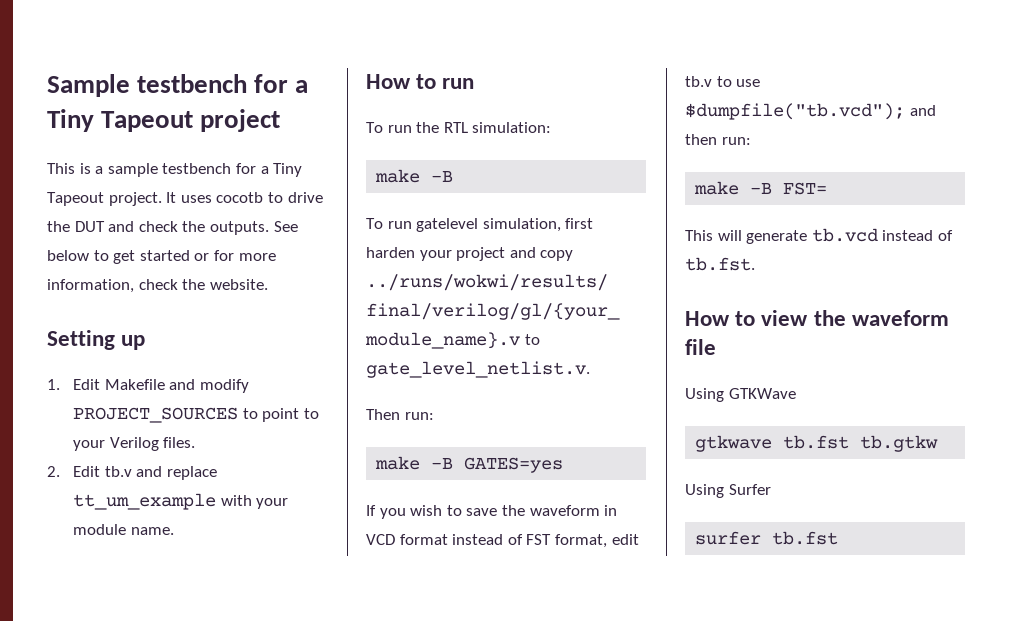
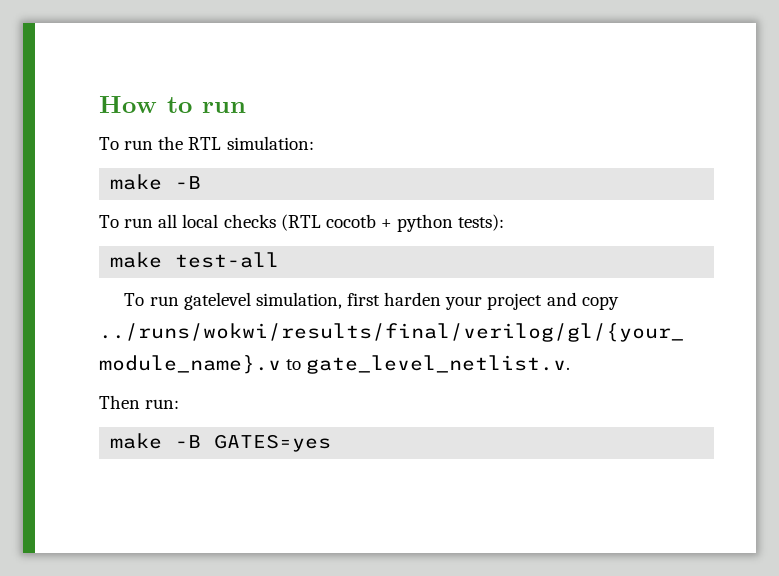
- Sample testbench for a Tiny Tapeout project
- This is a sample testbench for a Tiny Tapeout project. It uses cocotb to drive the DUT and check the outputs. See below to get started or for more information, check the website.
- Setting up
- 1. Edit Makefile and modify PROJECT_SOURCES to point to your Verilog files.
- 2. Edit tb.v and replace tt_um_example with your module name.
+ To run all local checks (RTL cocotb + python tests):
+ make test-all
- If you wish to save the waveform in VCD format instead of FST format, edit tb.v to use $dumpfile("tb.vcd"); and then run:
- make -B FST=
- This will generate tb.vcd instead of tb.fst.
- How to view the waveform file
- Using GTKWave
- gtkwave tb.fst tb.gtkw
- Using Surfer
- surfer tb.fst

